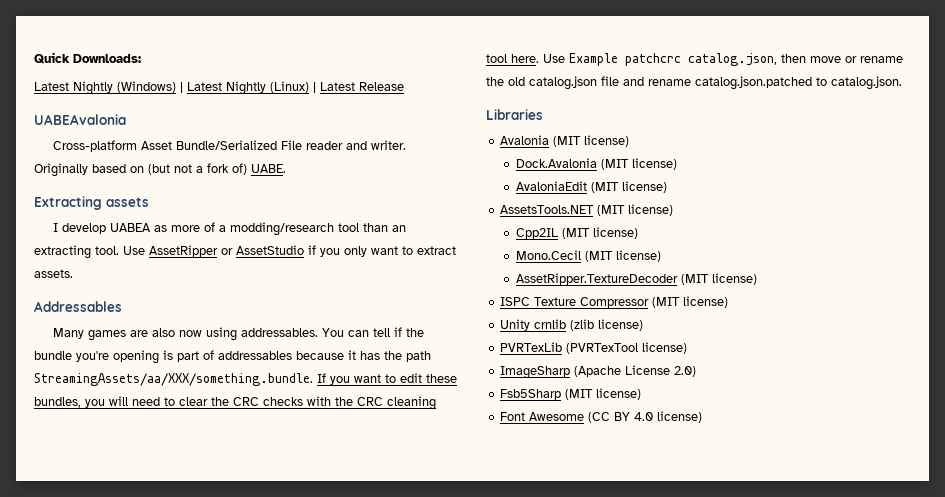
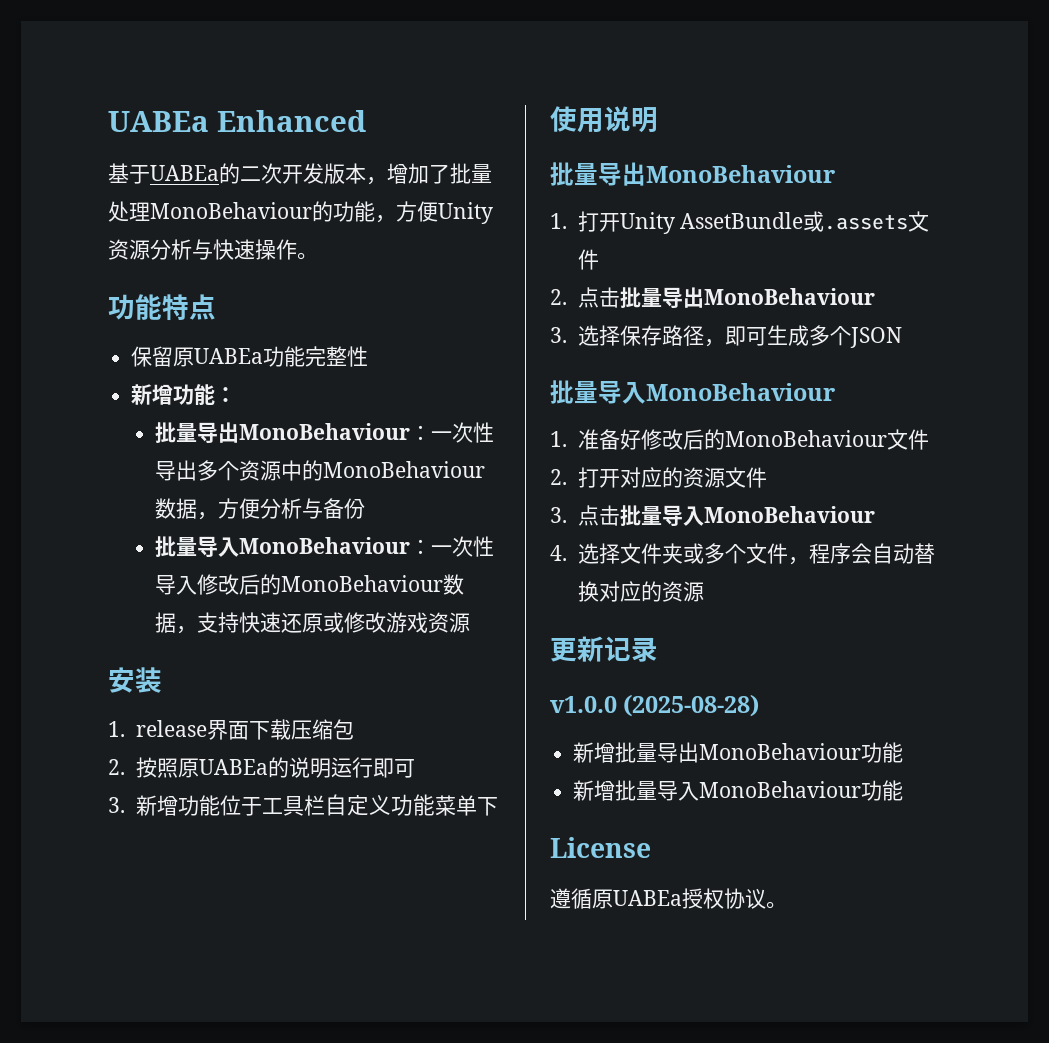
- Quick Downloads:
- Latest Nightly (Windows) | Latest Nightly (Linux) | Latest Release
- UABEAvalonia
- Cross-platform Asset Bundle/Serialized File reader and writer. Originally based on (but not a fork of) UABE.
- Extracting assets
- I develop UABEA as more of a modding/research tool than an extracting tool. Use AssetRipper or AssetStudio if you only want to extract assets.
- Addressables
- Many games are also now using addressables. You can tell if the bundle you're opening is part of addressables because it has the path StreamingAssets/aa/XXX/something.bundle. If you want to edit these bundles, you will need to clear the CRC checks with the CRC cleaning tool here. Use Example patchcrc catalog.json, then move or rename the old catalog.json file and rename catalog.json.patched to catalog.json.
- Libraries
- Avalonia (MIT license)
- Dock.Avalonia (MIT license)
- AvaloniaEdit (MIT license)
- AssetsTools.NET (MIT license)
- Cpp2IL (MIT license)
- Mono.Cecil (MIT license)
- AssetRipper.TextureDecoder (MIT license)
- ISPC Texture Compressor (MIT license)
- Unity crnlib (zlib license)
- PVRTexLib (PVRTexTool license)
- ImageSharp (Apache License 2.0)
- Fsb5Sharp (MIT license)
- Font Awesome (CC BY 4.0 license)
+ UABEa Enhanced
+ 基于UABEa的二次开发版本，增加了批量处理MonoBehaviour的功能，方便Unity资源分析与快速操作。
+ 功能特点
+ 保留原UABEa功能完整性
+ 新增功能：
+ 批量导出MonoBehaviour：一次性导出多个资源中的MonoBehaviour数据，方便分析与备份
+ 批量导入MonoBehaviour：一次性导入修改后的MonoBehaviour数据，支持快速还原或修改游戏资源
+ 安装
+ 1. release界面下载压缩包
+ 2.按照原UABEa的说明运行即可
+ 3.新增功能位于工具栏自定义功能菜单下
+ 使用说明
+ 批量导出MonoBehaviour
+ 1.打开Unity AssetBundle或.assets文件
+ 2.点击批量导出MonoBehaviour
+ 3.选择保存路径，即可生成多个JSON
+ 批量导入MonoBehaviour
+ 1.准备好修改后的MonoBehaviour文件
+ 2.打开对应的资源文件
+ 3.点击批量导入MonoBehaviour
+ 4.选择文件夹或多个文件，程序会自动替换对应的资源
+ 更新记录
+ v1.0.0 (2025-08-28)
+ 新增批量导出MonoBehaviour功能
+ 新增批量导入MonoBehaviour功能
+ License
+ 遵循原UABEa授权协议。

